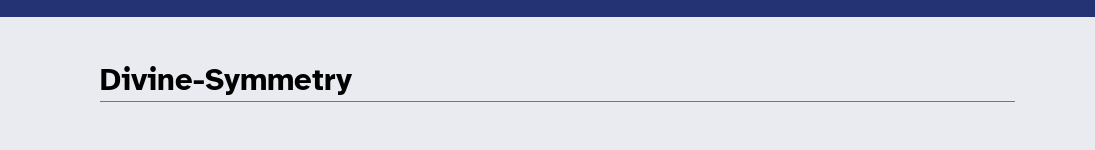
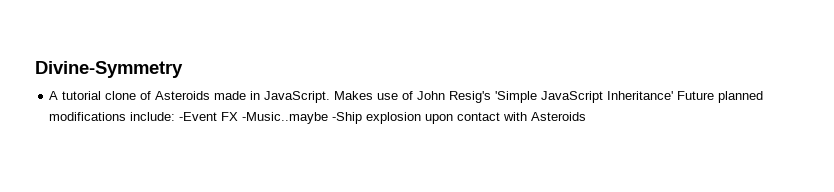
+ A tutorial clone of Asteroids made in JavaScript. Makes use of John Resig's 'Simple JavaScript Inheritance' Future planned modifications include: -Event FX -Music..maybe -Ship explosion upon contact with Asteroids

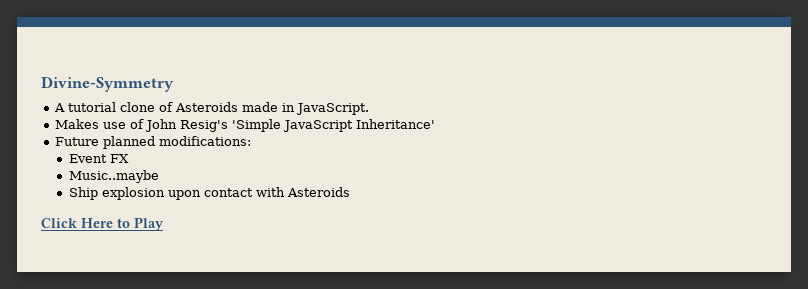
- A tutorial clone of Asteroids made in JavaScript. Makes use of John Resig's 'Simple JavaScript Inheritance' Future planned modifications include: -Event FX -Music..maybe -Ship explosion upon contact with Asteroids
+ A tutorial clone of Asteroids made in JavaScript.
+ Makes use of John Resig's 'Simple JavaScript Inheritance'
+ Future planned modifications:
+ Event FX
+ Music..maybe
+ Ship explosion upon contact with Asteroids
+ Click Here to Play

